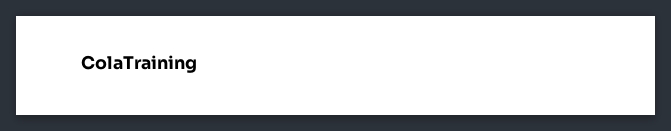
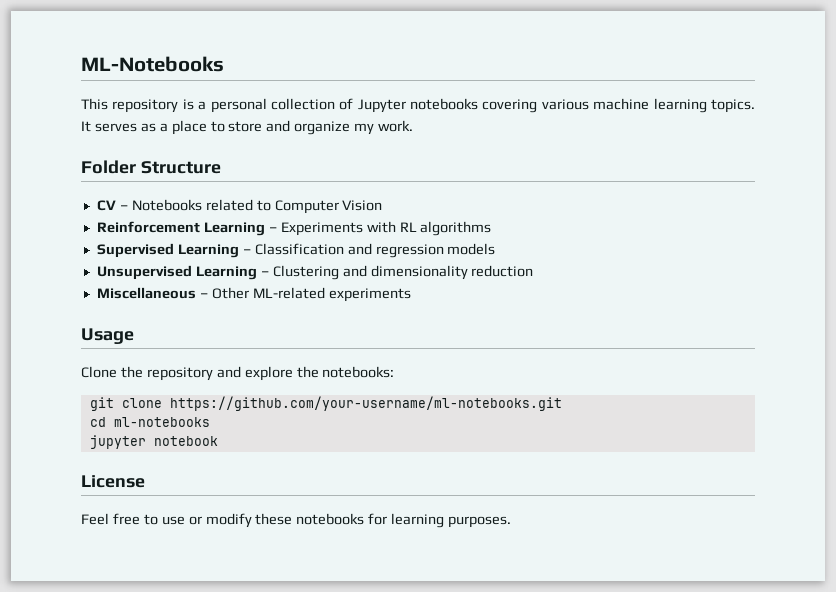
- ColaTraining
+ ML-Notebooks
+ This repository is a personal collection of Jupyter notebooks covering various machine learning topics. It serves as a place to store and organize my work.
+ Folder Structure
+ CV – Notebooks related to Computer Vision
+ Reinforcement Learning – Experiments with RL algorithms
+ Supervised Learning – Classification and regression models
+ Unsupervised Learning – Clustering and dimensionality reduction
+ Miscellaneous – Other ML-related experiments
+ Usage
+ Clone the repository and explore the notebooks:
+ git clone https://github.com/your-username/ml-notebooks.git
+ cd ml-notebooks
+ jupyter notebook
+ License
+ Feel free to use or modify these notebooks for learning purposes.

